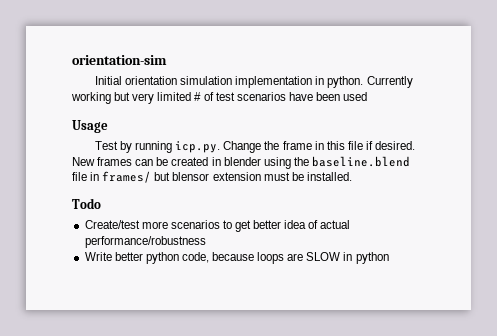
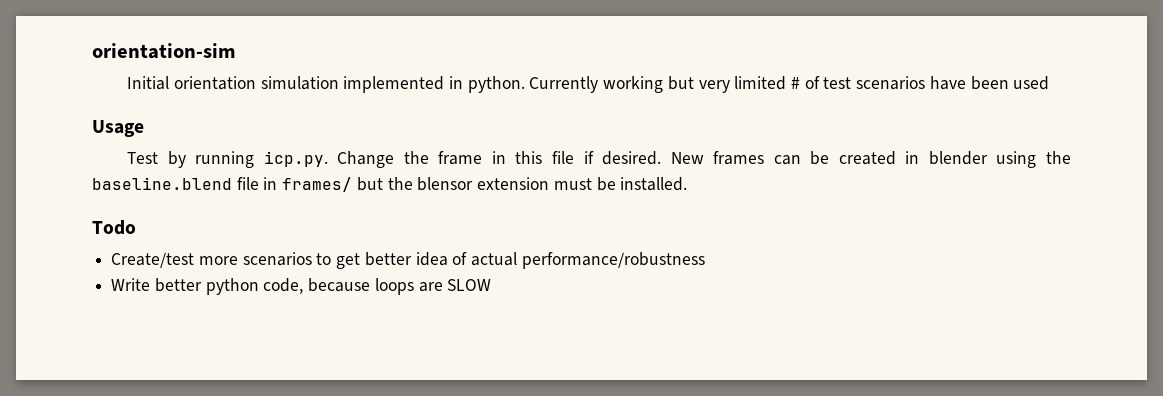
- Initial orientation simulation implementation in python.
+ Initial orientation simulation implemented in python.
- New frames can be created in blender using the baseline.blend file in frames/ but blensor extension must be installed.
+ New frames can be created in blender using the baseline.blend file in frames/ but the blensor extension must be installed.
- Write better python code, because loops are SLOW in python
+ Write better python code, because loops are SLOW

